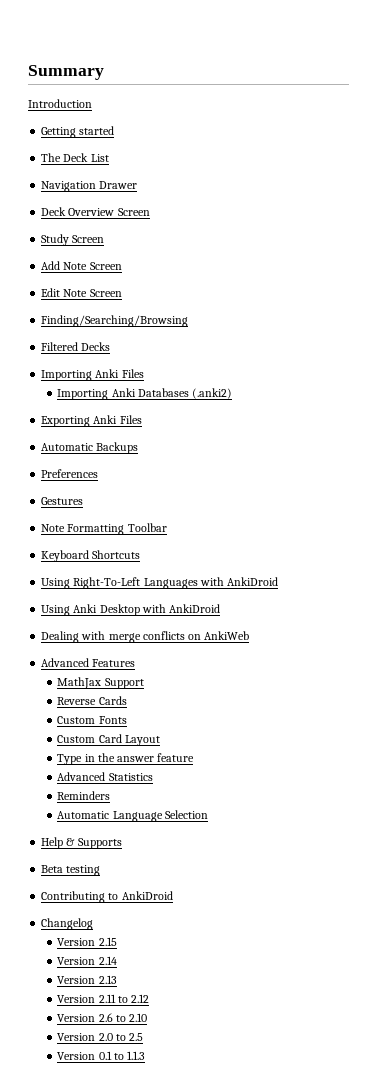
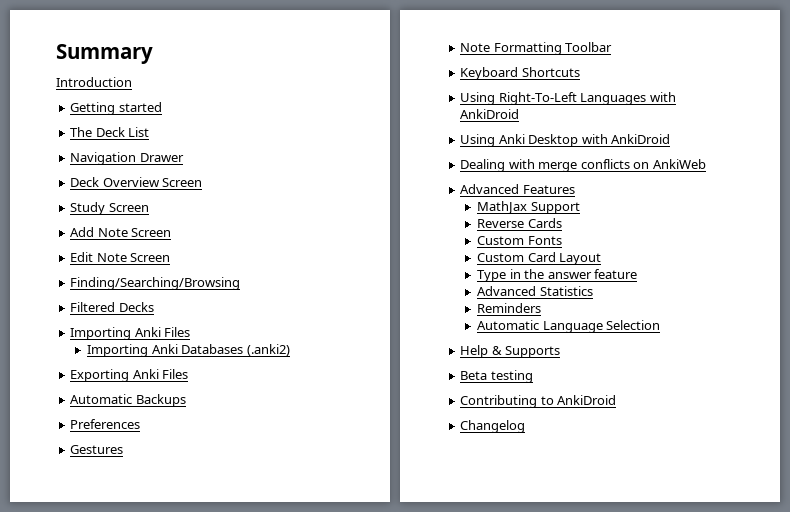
- Version 2.15
- Version 2.14
- Version 2.13
- Version 2.11 to 2.12
- Version 2.6 to 2.10
- Version 2.0 to 2.5
- Version 0.1 to 1.1.3

